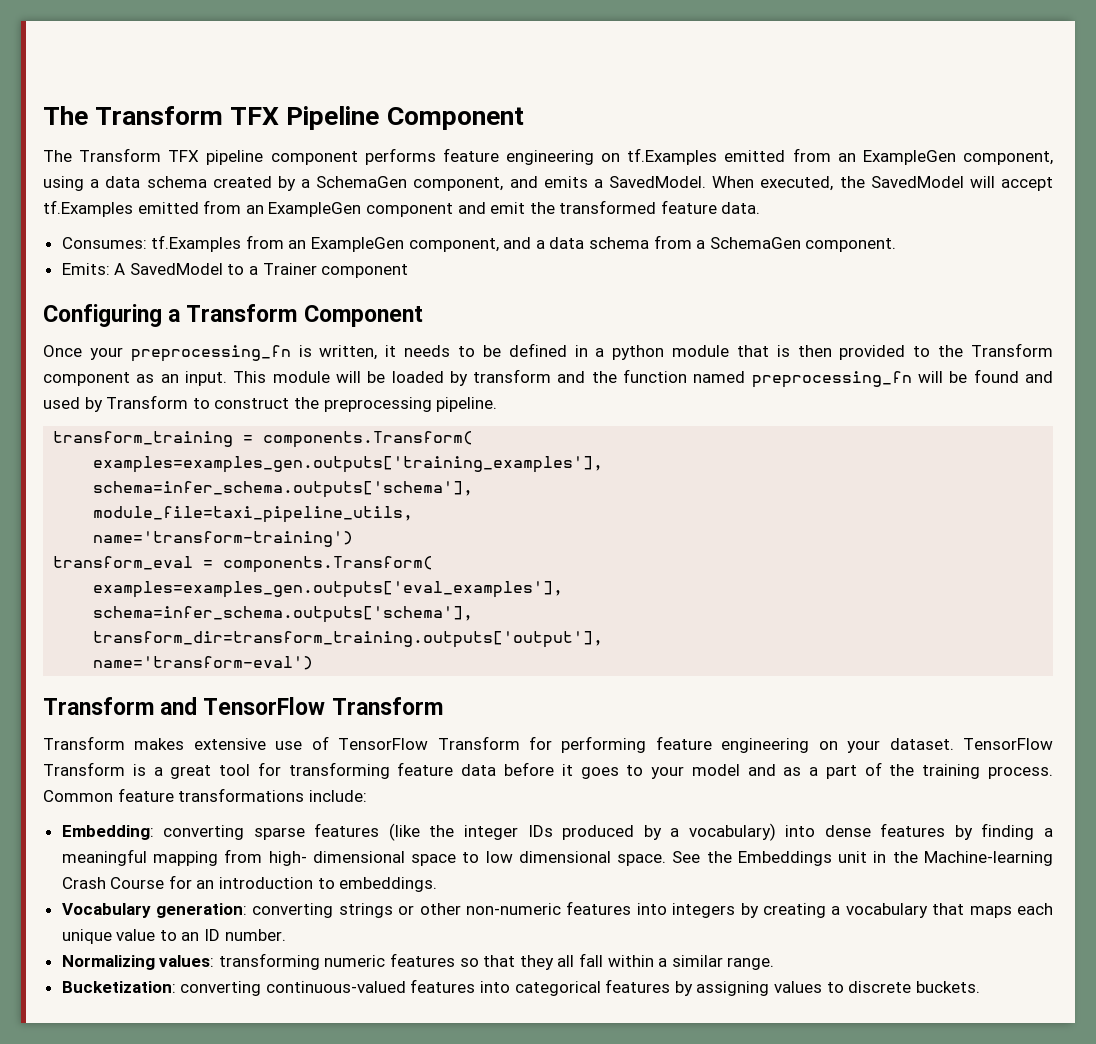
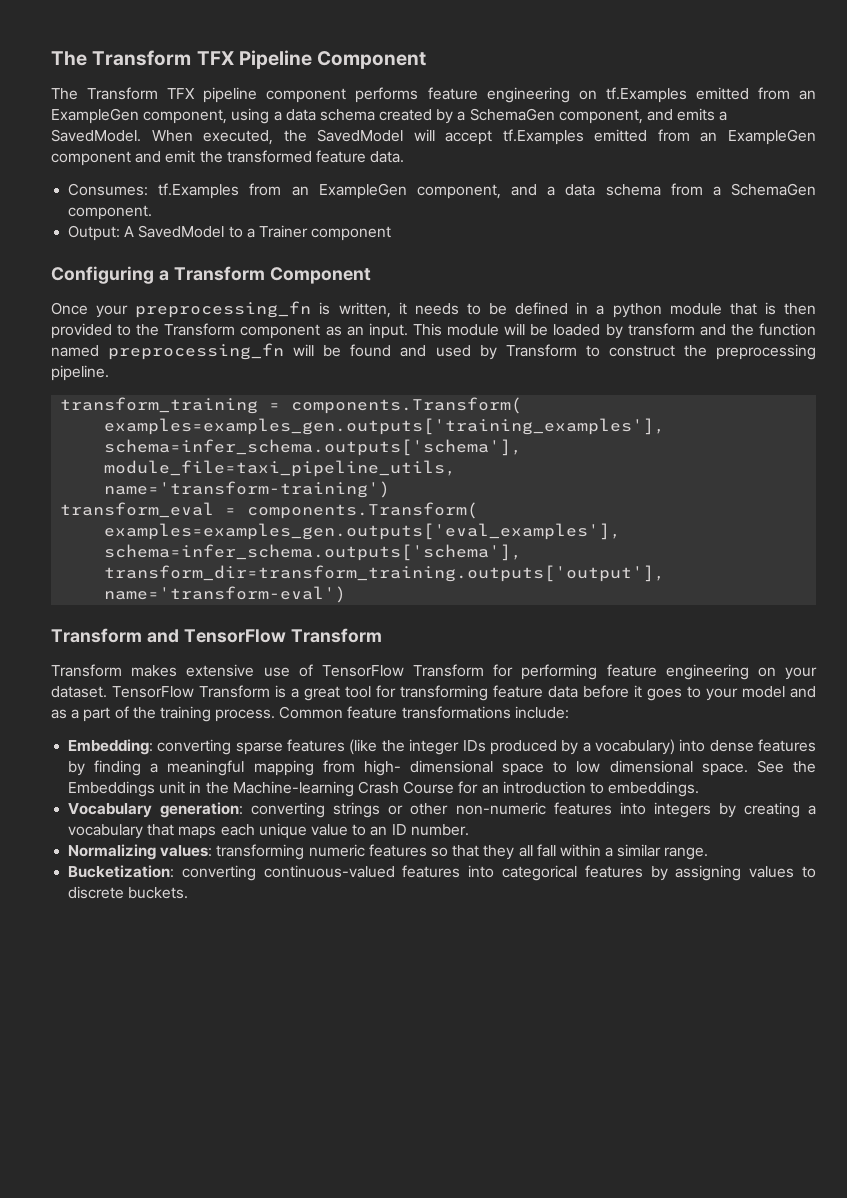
- Emits: A SavedModel to a Trainer component
+ Output: A SavedModel to a Trainer component

